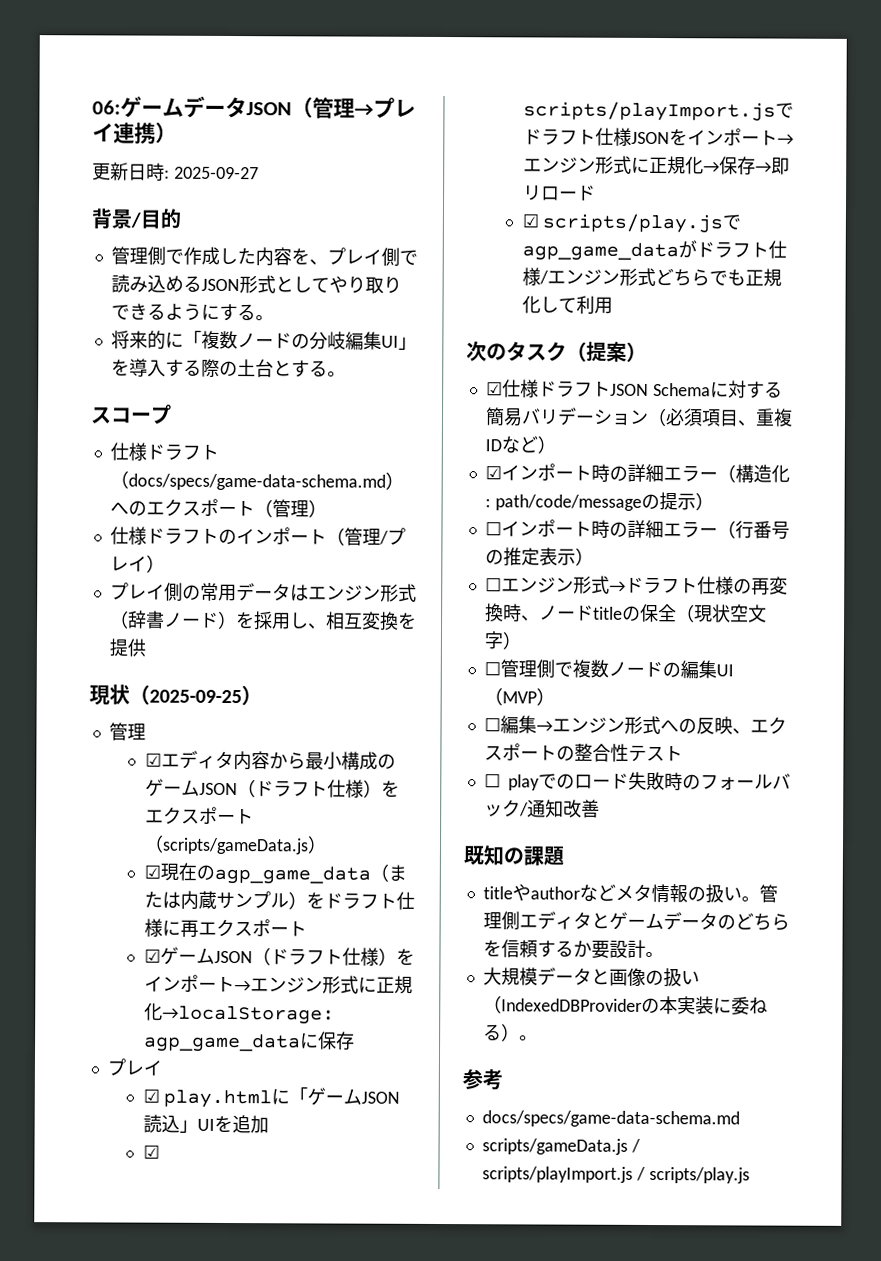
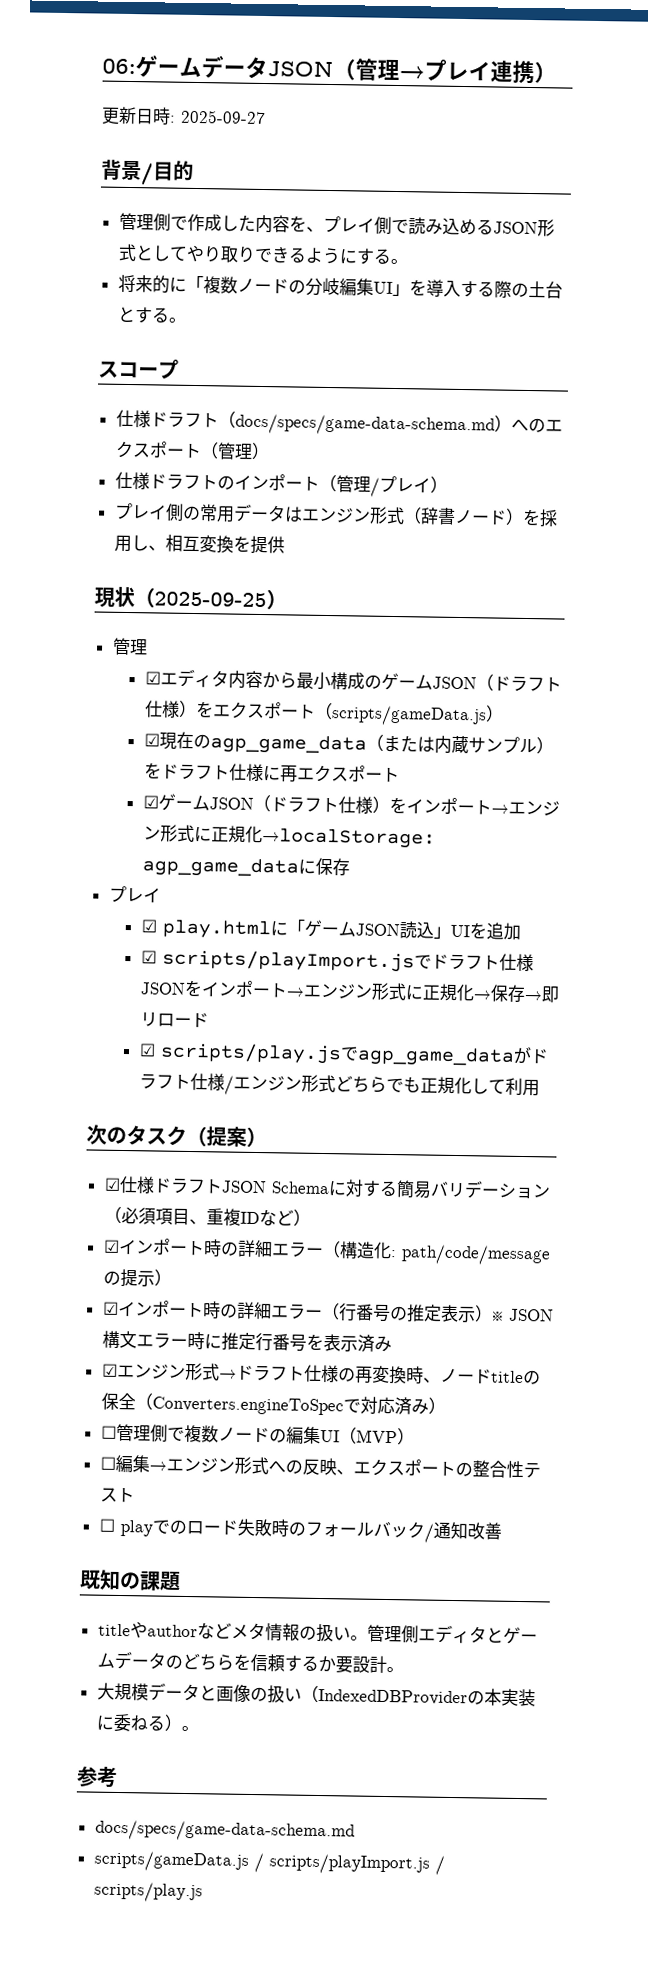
- ☐インポート時の詳細エラー（行番号の推定表示）
- ☐エンジン形式→ドラフト仕様の再変換時、ノードtitleの保全（現状空文字）
+ ☑インポート時の詳細エラー（行番号の推定表示）※ JSON構文エラー時に推定行番号を表示済み
+ ☑エンジン形式→ドラフト仕様の再変換時、ノードtitleの保全（Converters.engineToSpecで対応済み）

